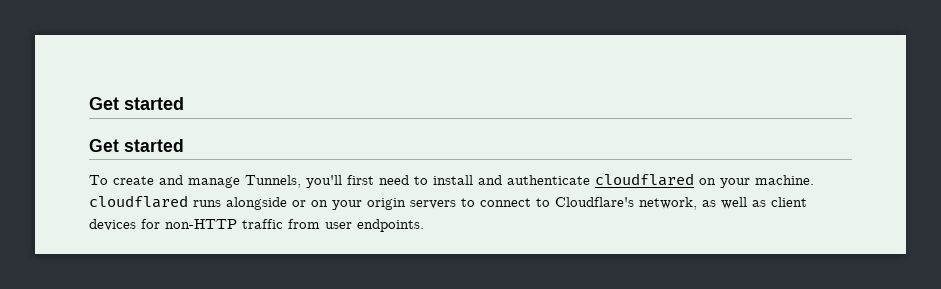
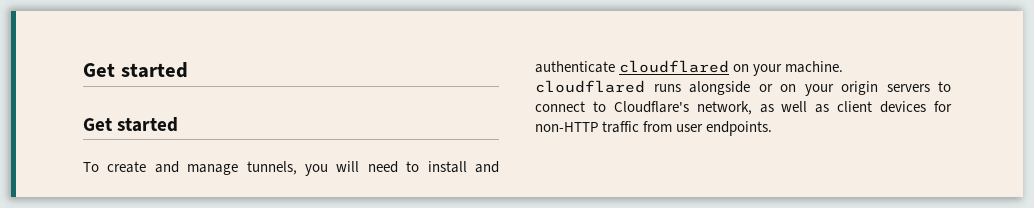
- To create and manage Tunnels, you'll first need to install and authenticate cloudflared on your machine. cloudflared runs alongside or on your origin servers to connect to Cloudflare's network, as well as client devices for non-HTTP traffic from user endpoints.
+ To create and manage tunnels, you will need to install and authenticate cloudflared on your machine. cloudflared runs alongside or on your origin servers to connect to Cloudflare's network, as well as client devices for non-HTTP traffic from user endpoints.

